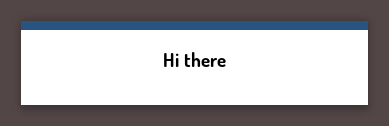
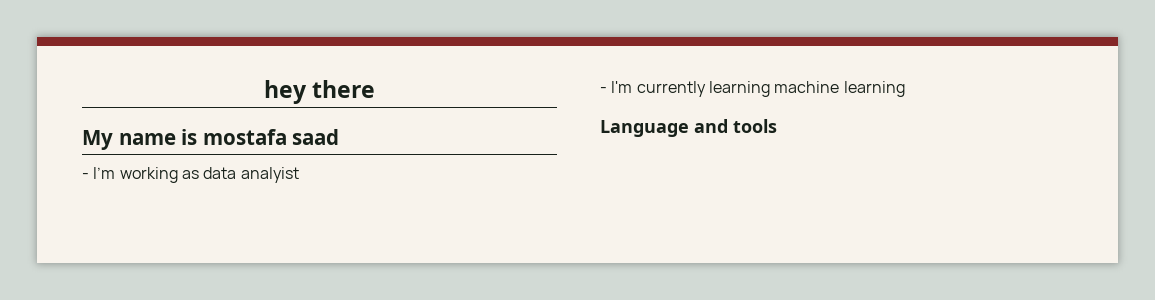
- Hi there
+ hey there
+ My name is mostafa saad
+ - I’m working as data analyist
+ - I'm currently learning machine learning
+ Language and tools

